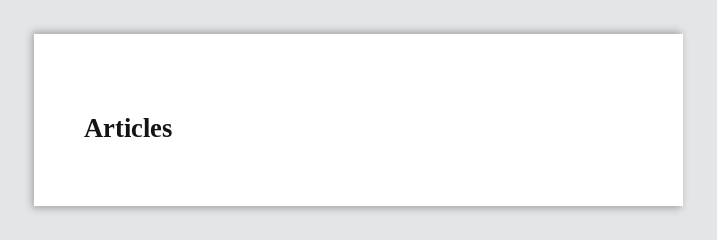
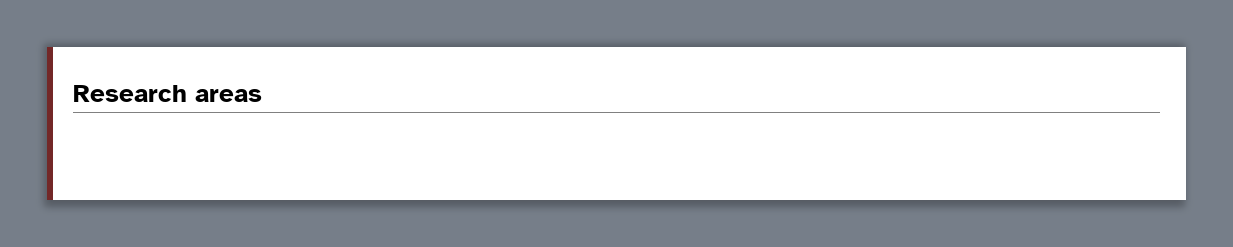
- Articles
+ Research areas

